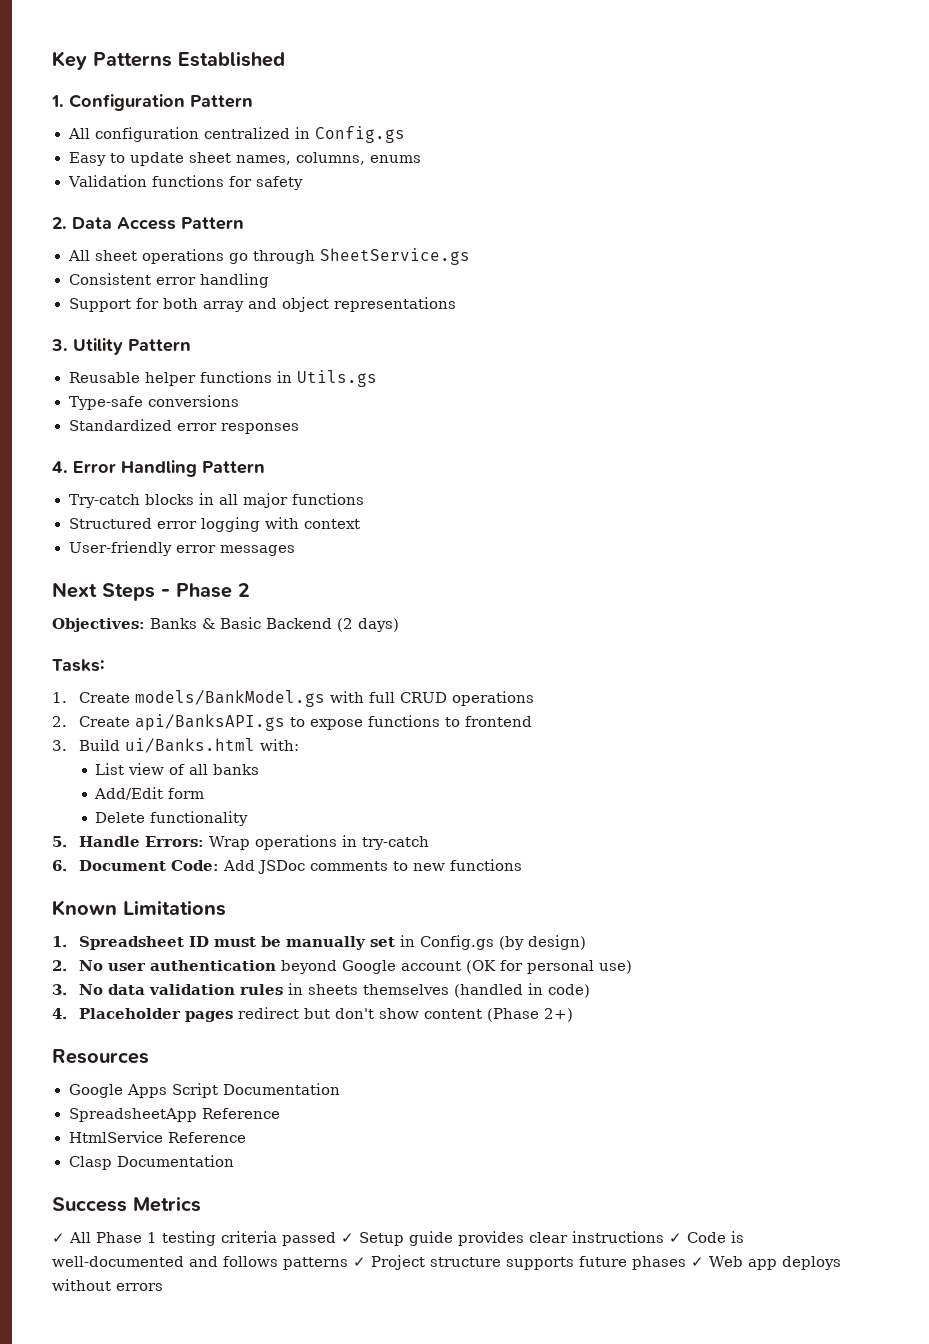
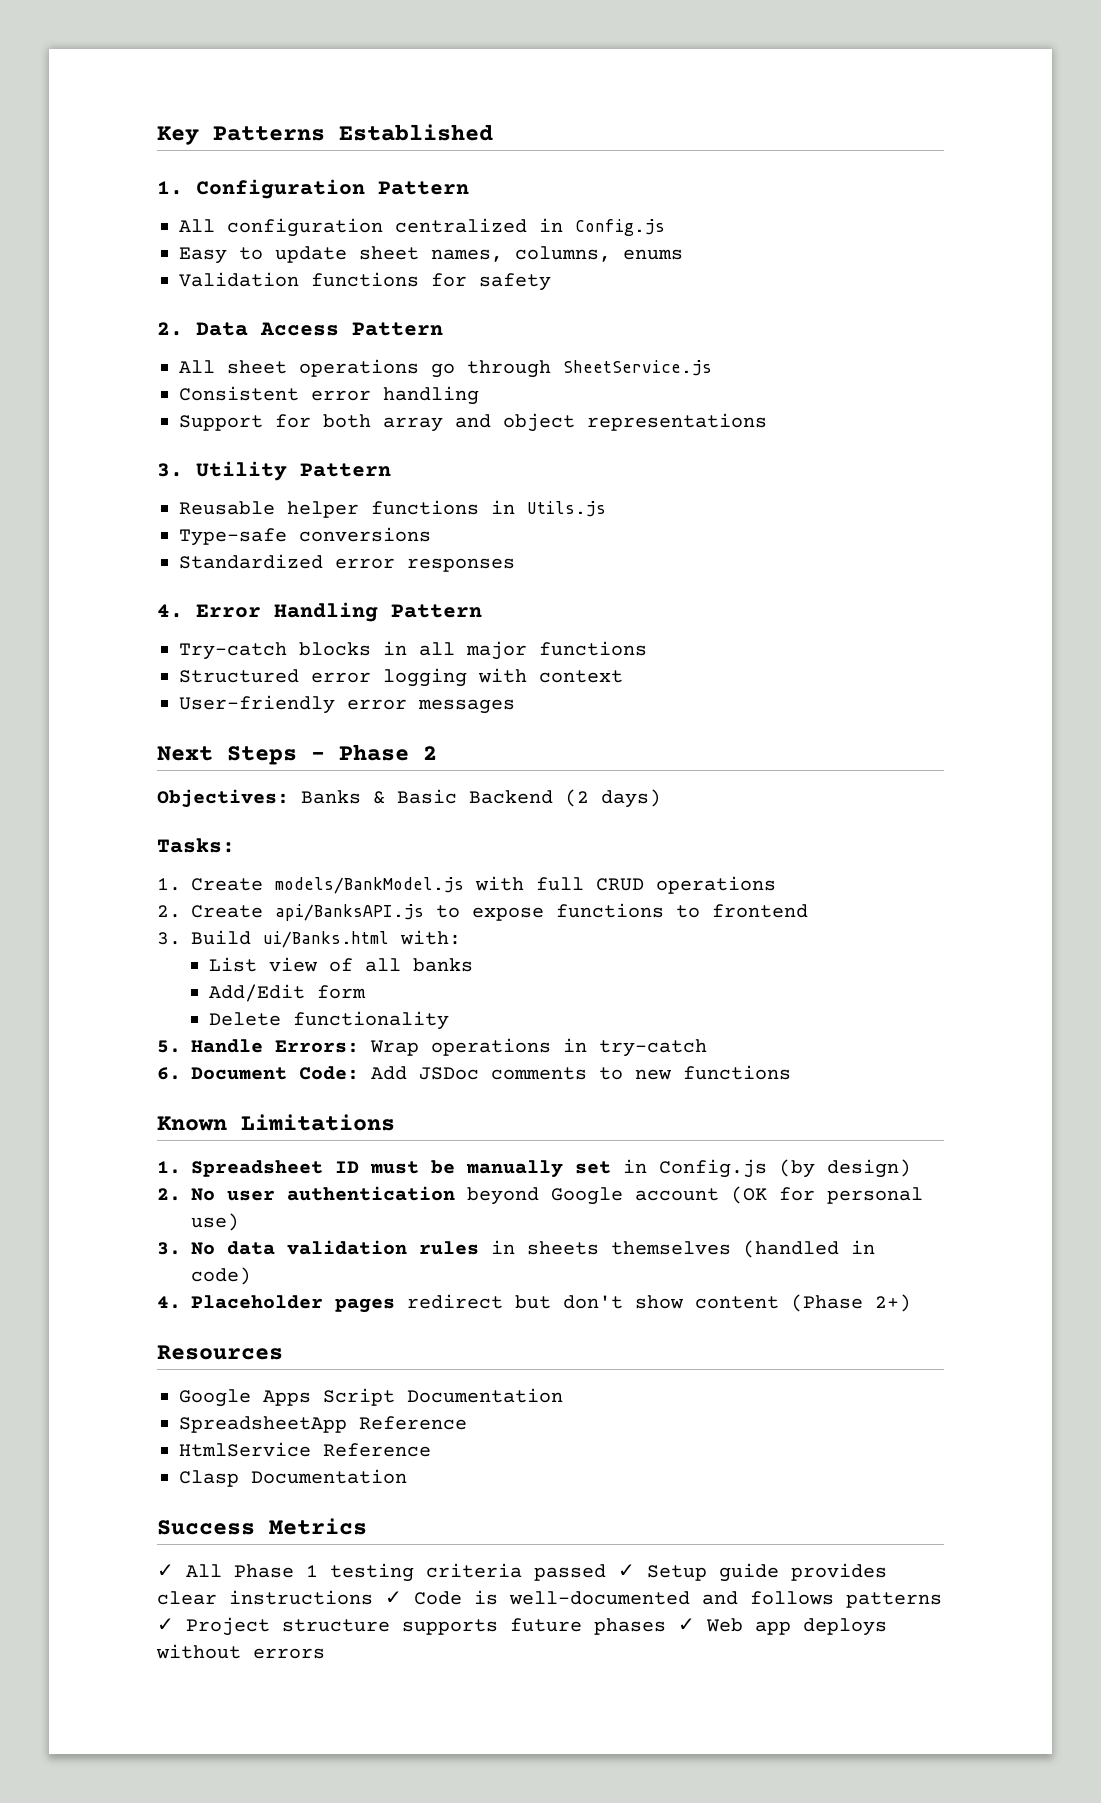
- All configuration centralized in Config.gs
+ All configuration centralized in Config.js
- All sheet operations go through SheetService.gs
+ All sheet operations go through SheetService.js
- Reusable helper functions in Utils.gs
+ Reusable helper functions in Utils.js
- 1. Create models/BankModel.gs with full CRUD operations
+ 1. Create models/BankModel.js with full CRUD operations
- 2. Create api/BanksAPI.gs to expose functions to frontend
+ 2. Create api/BanksAPI.js to expose functions to frontend
- 1. Spreadsheet ID must be manually set in Config.gs (by design)
+ 1. Spreadsheet ID must be manually set in Config.js (by design)

